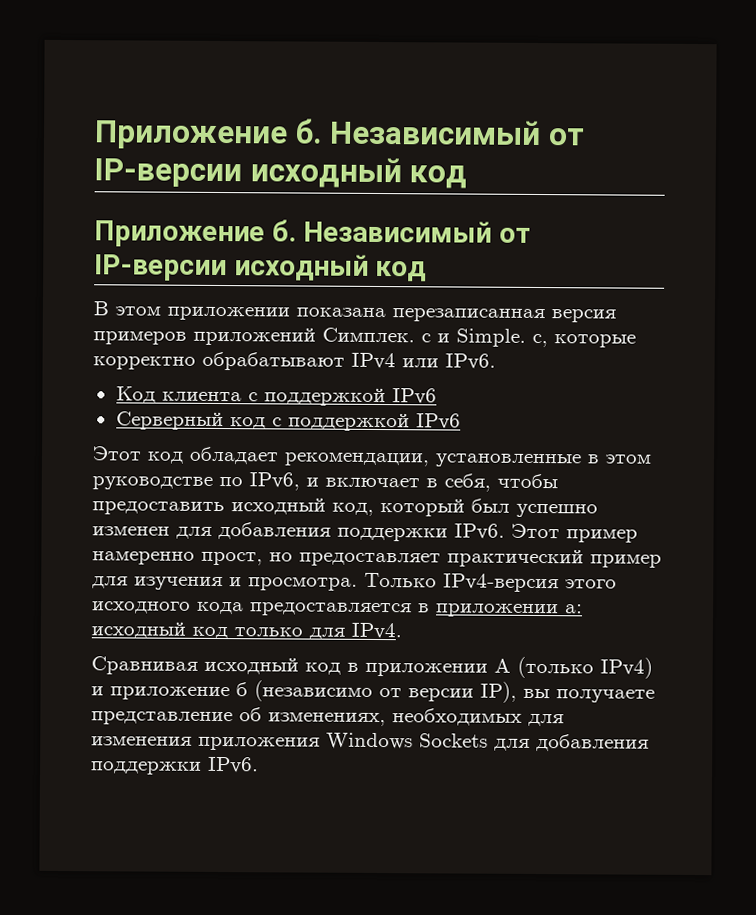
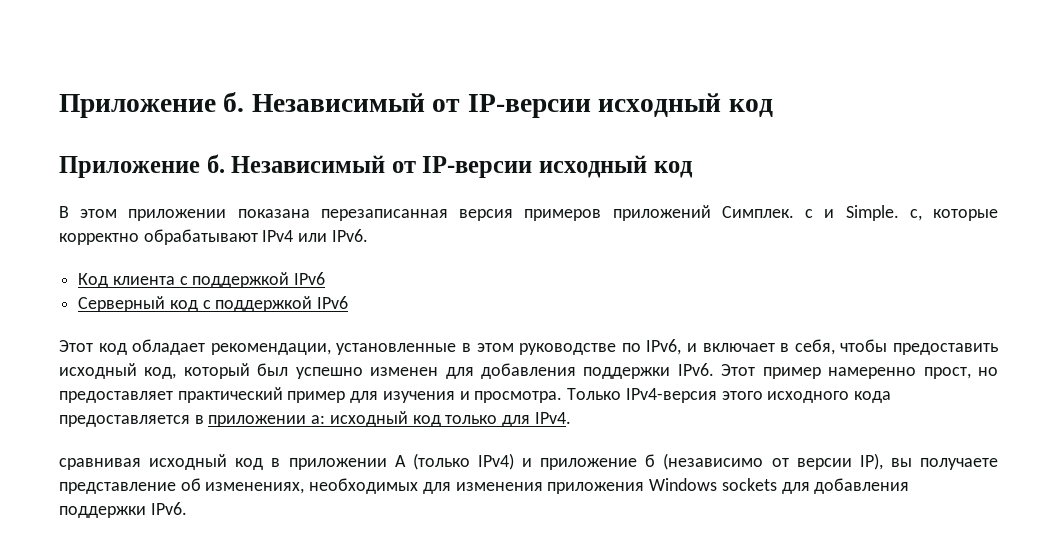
- Сравнивая исходный код в приложении A (только IPv4) и приложение б (независимо от версии IP), вы получаете представление об изменениях, необходимых для изменения приложения Windows Sockets для добавления поддержки IPv6.
+ сравнивая исходный код в приложении A (только IPv4) и приложение б (независимо от версии IP), вы получаете представление об изменениях, необходимых для изменения приложения Windows sockets для добавления поддержки IPv6.

